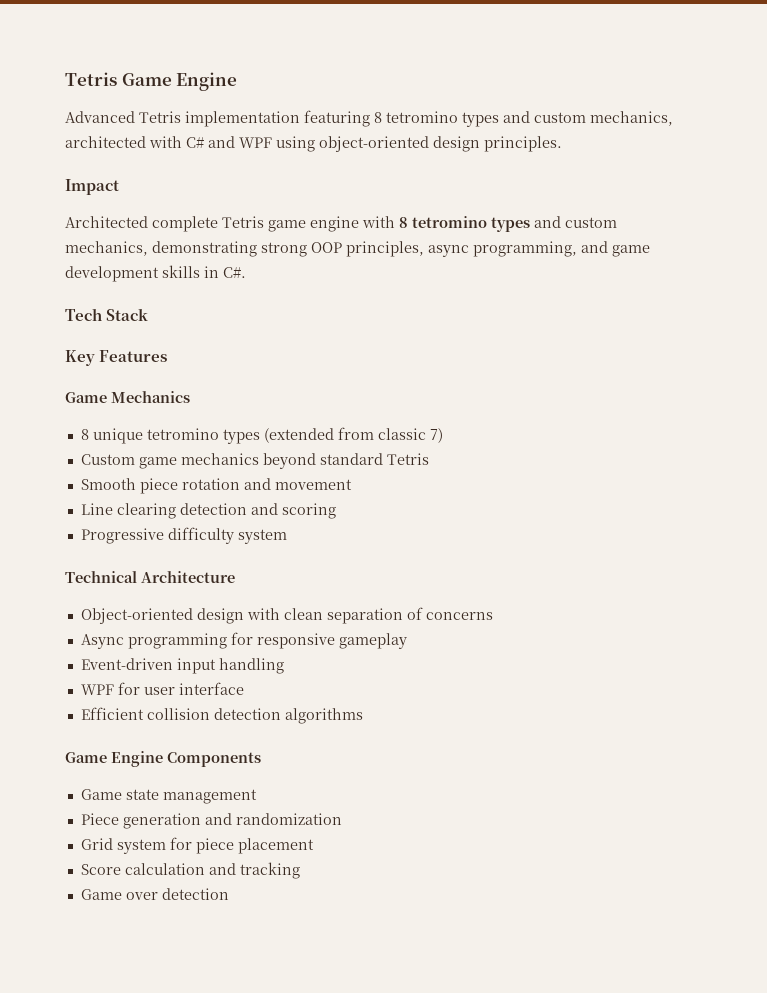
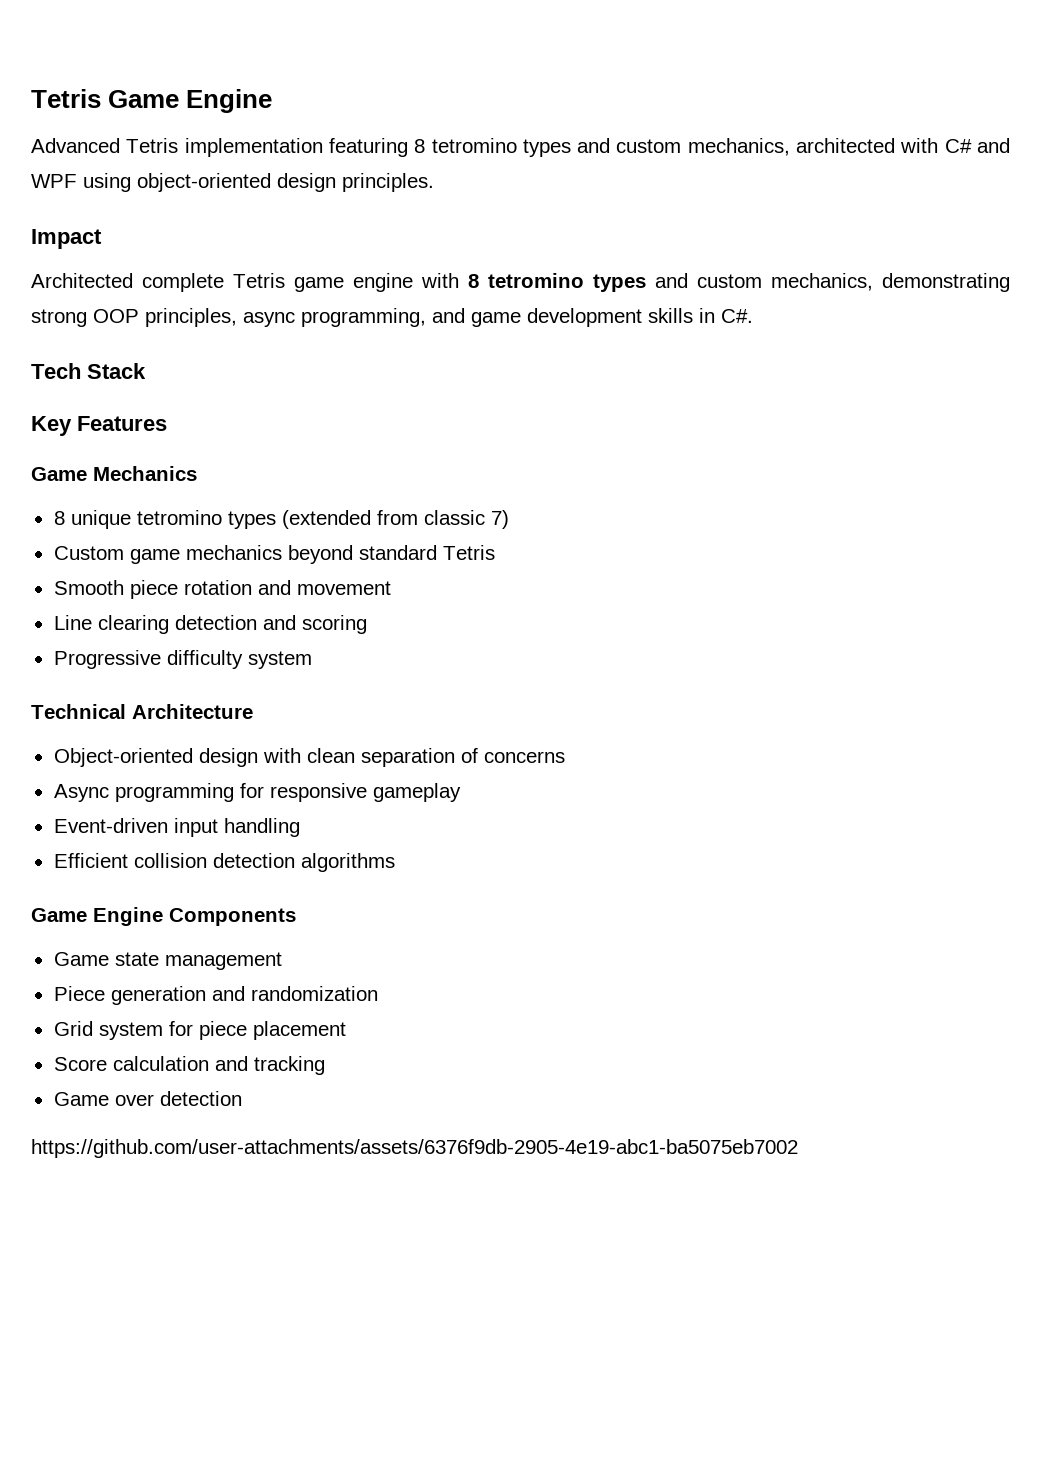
- WPF for user interface
+ https://github.com/user-attachments/assets/6376f9db-2905-4e19-abc1-ba5075eb7002

